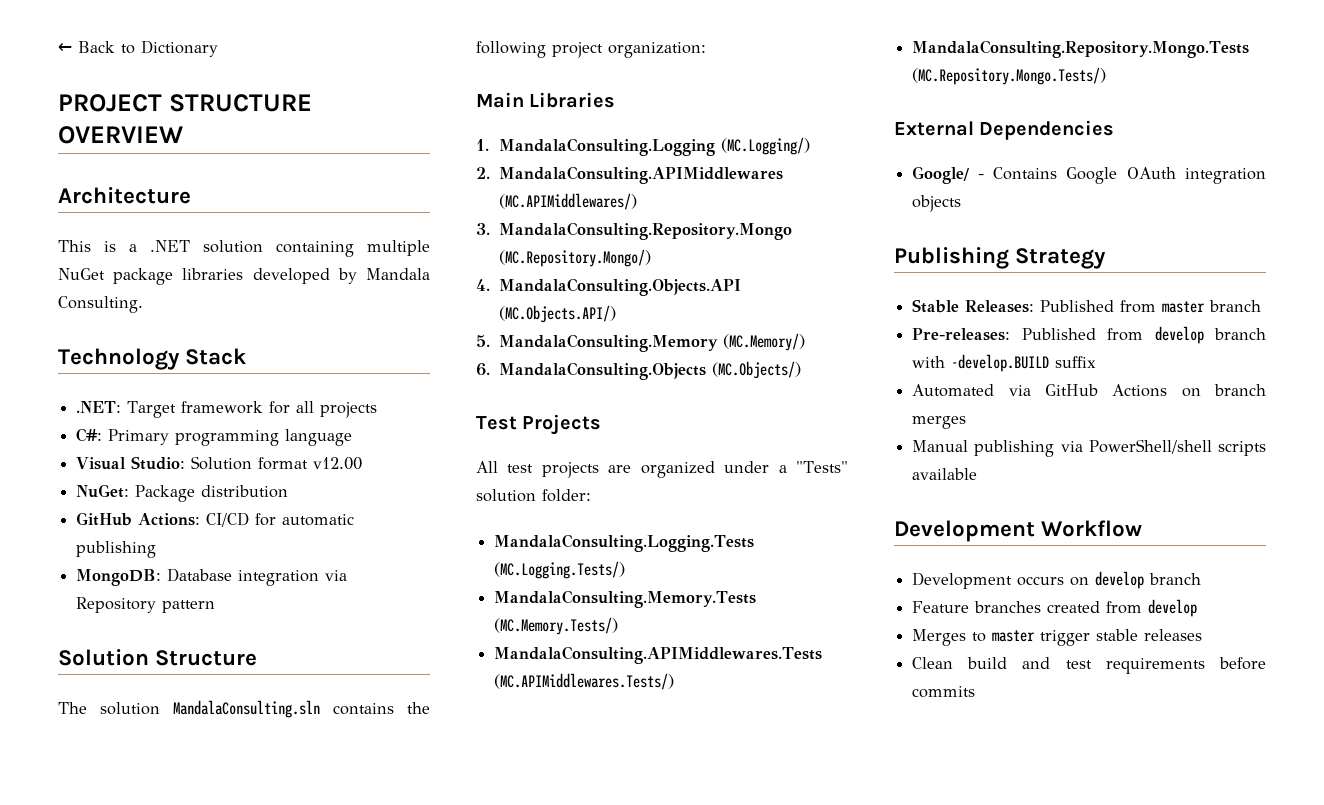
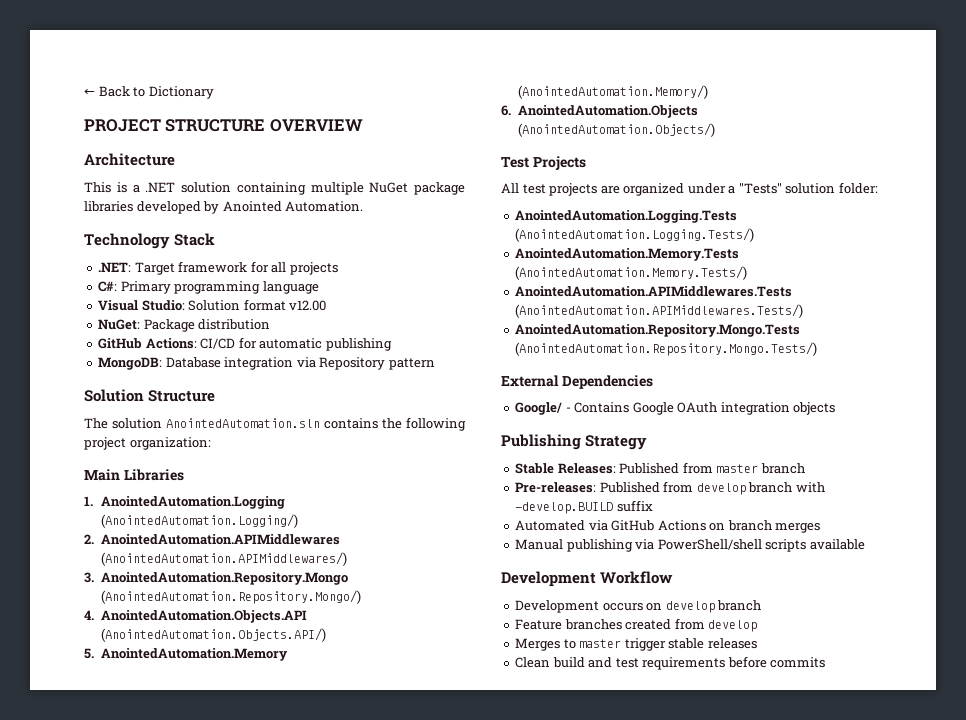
- This is a .NET solution containing multiple NuGet package libraries developed by Mandala Consulting.
+ This is a .NET solution containing multiple NuGet package libraries developed by Anointed Automation.
- The solution MandalaConsulting.sln contains the following project organization:
+ The solution AnointedAutomation.sln contains the following project organization:
- 1. MandalaConsulting.Logging (MC.Logging/)
+ 1. AnointedAutomation.Logging (AnointedAutomation.Logging/)
- 2. MandalaConsulting.APIMiddlewares (MC.APIMiddlewares/)
+ 2. AnointedAutomation.APIMiddlewares (AnointedAutomation.APIMiddlewares/)
- 3. MandalaConsulting.Repository.Mongo (MC.Repository.Mongo/)
+ 3. AnointedAutomation.Repository.Mongo (AnointedAutomation.Repository.Mongo/)
- 4. MandalaConsulting.Objects.API (MC.Objects.API/)
+ 4. AnointedAutomation.Objects.API (AnointedAutomation.Objects.API/)
- 5. MandalaConsulting.Memory (MC.Memory/)
+ 5. AnointedAutomation.Memory (AnointedAutomation.Memory/)
- 6. MandalaConsulting.Objects (MC.Objects/)
+ 6. AnointedAutomation.Objects (AnointedAutomation.Objects/)
- MandalaConsulting.Logging.Tests (MC.Logging.Tests/)
- MandalaConsulting.Memory.Tests (MC.Memory.Tests/)
- MandalaConsulting.APIMiddlewares.Tests (MC.APIMiddlewares.Tests/)
- MandalaConsulting.Repository.Mongo.Tests (MC.Repository.Mongo.Tests/)
+ AnointedAutomation.Logging.Tests (AnointedAutomation.Logging.Tests/)
+ AnointedAutomation.Memory.Tests (AnointedAutomation.Memory.Tests/)
+ AnointedAutomation.APIMiddlewares.Tests (AnointedAutomation.APIMiddlewares.Tests/)
+ AnointedAutomation.Repository.Mongo.Tests (AnointedAutomation.Repository.Mongo.Tests/)

